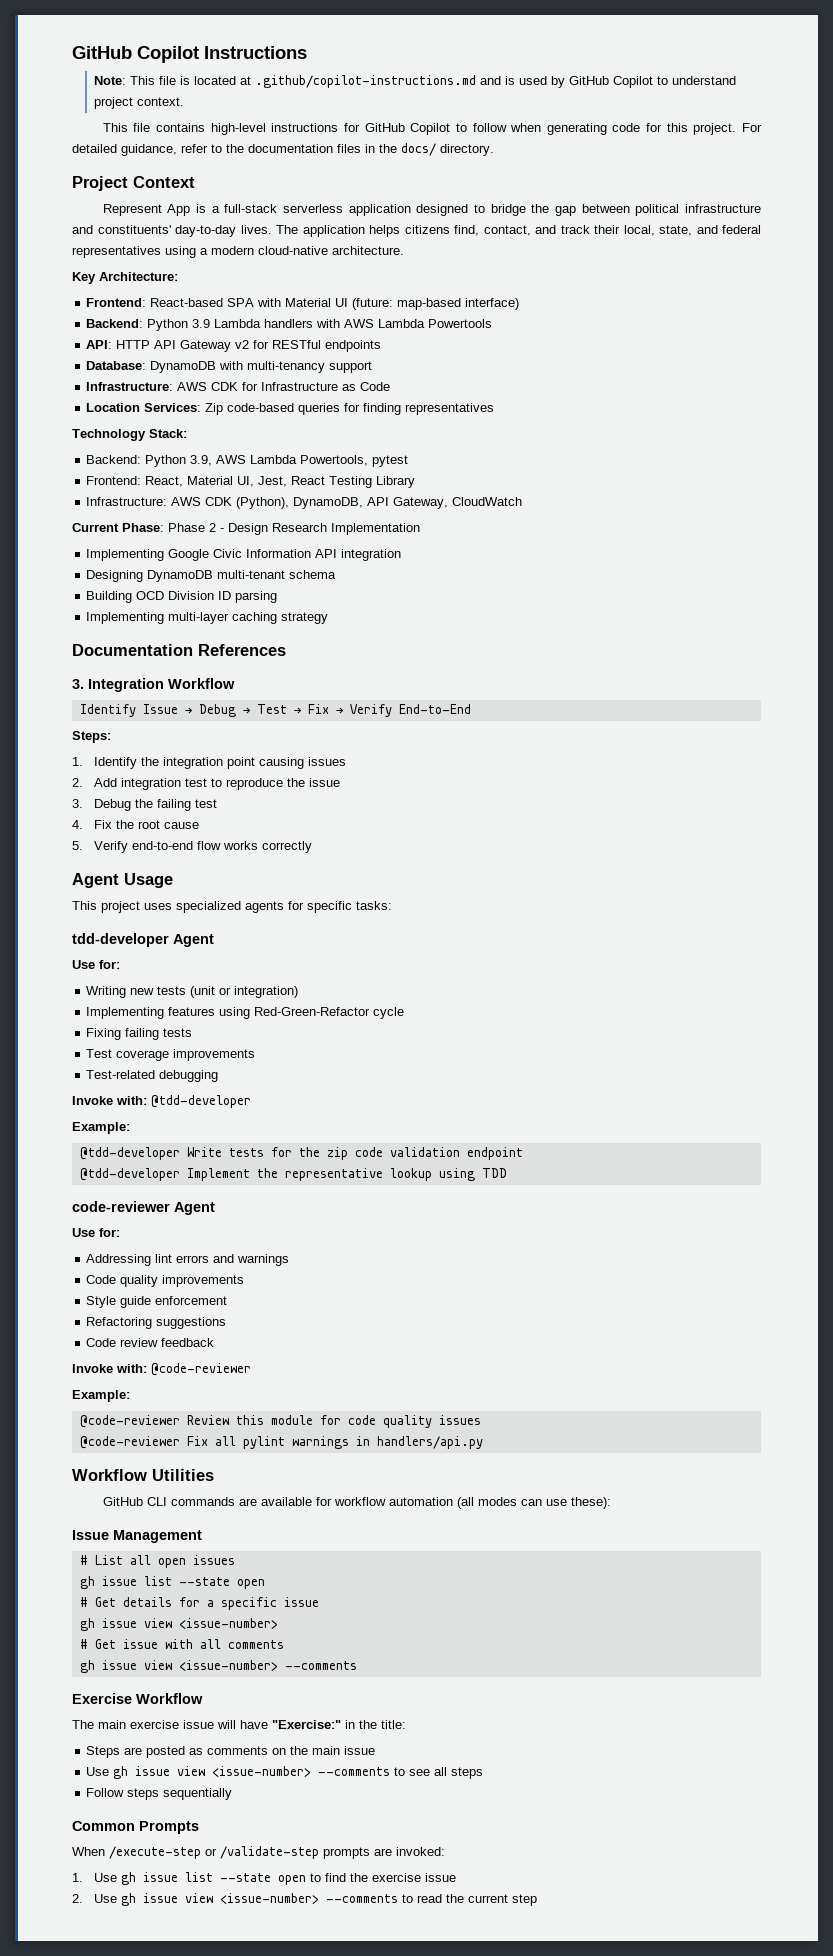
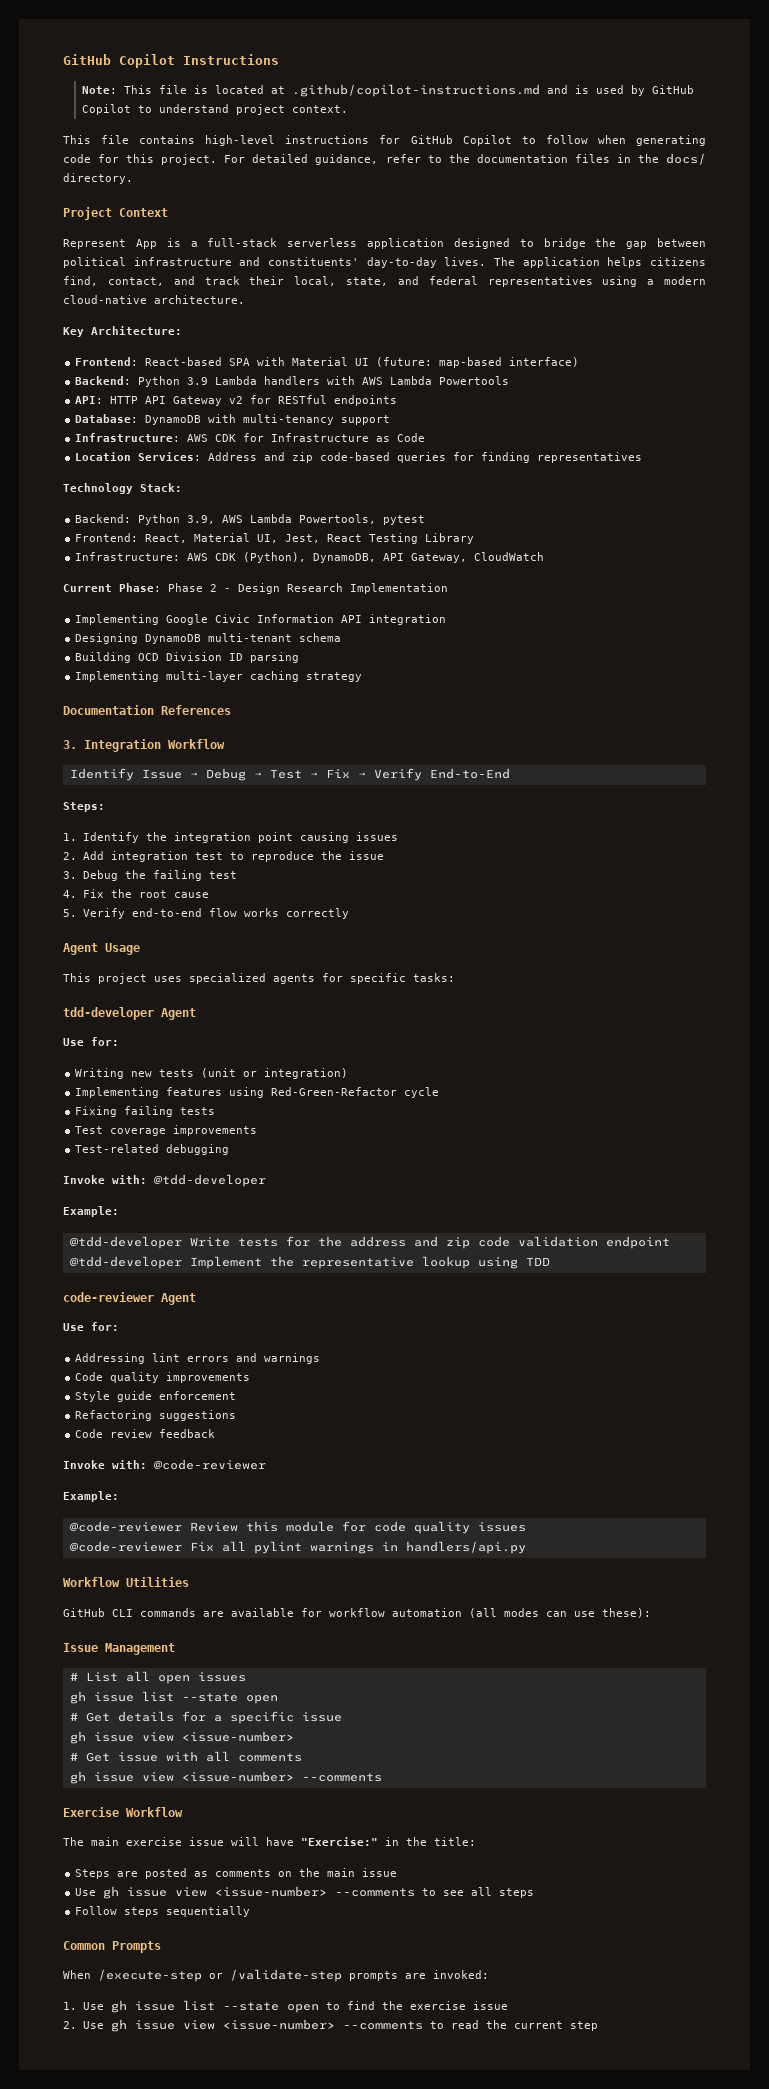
- Location Services: Zip code-based queries for finding representatives
+ Location Services: Address and zip code-based queries for finding representatives
- @tdd-developer Write tests for the zip code validation endpoint
+ @tdd-developer Write tests for the address and zip code validation endpoint

